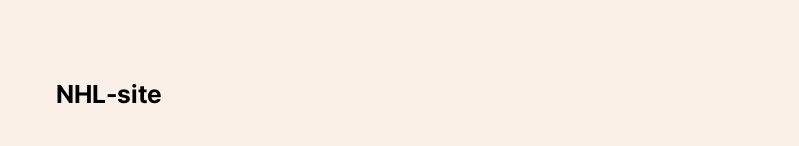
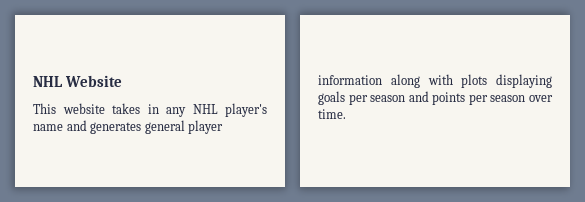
- NHL-site
+ NHL Website
+ This website takes in any NHL player's name and generates general player information along with plots displaying goals per season and points per season over time.

